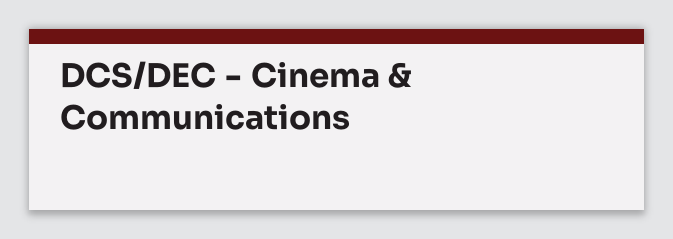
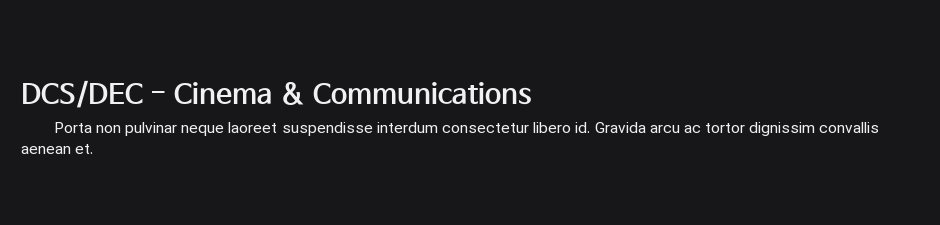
+ Porta non pulvinar neque laoreet suspendisse interdum consectetur libero id. Gravida arcu ac tortor dignissim convallis aenean et.

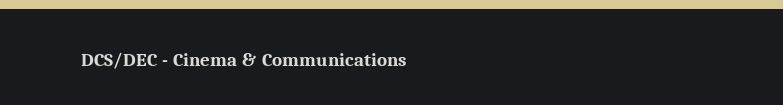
- Porta non pulvinar neque laoreet suspendisse interdum consectetur libero id. Gravida arcu ac tortor dignissim convallis aenean et.

